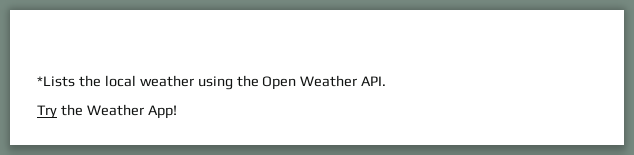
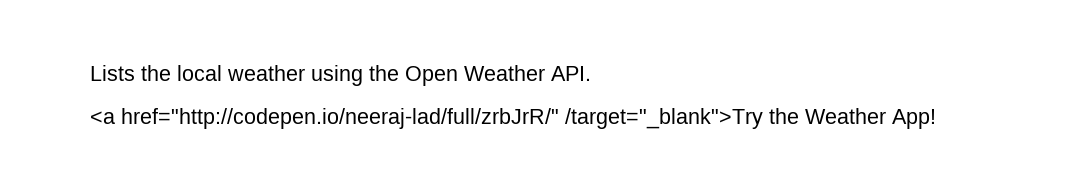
- *Lists the local weather using the Open Weather API.
+ Lists the local weather using the Open Weather API.
- Try the Weather App!
+ <a href="http://codepen.io/neeraj-lad/full/zrbJrR/" /target="_blank">Try the Weather App!

